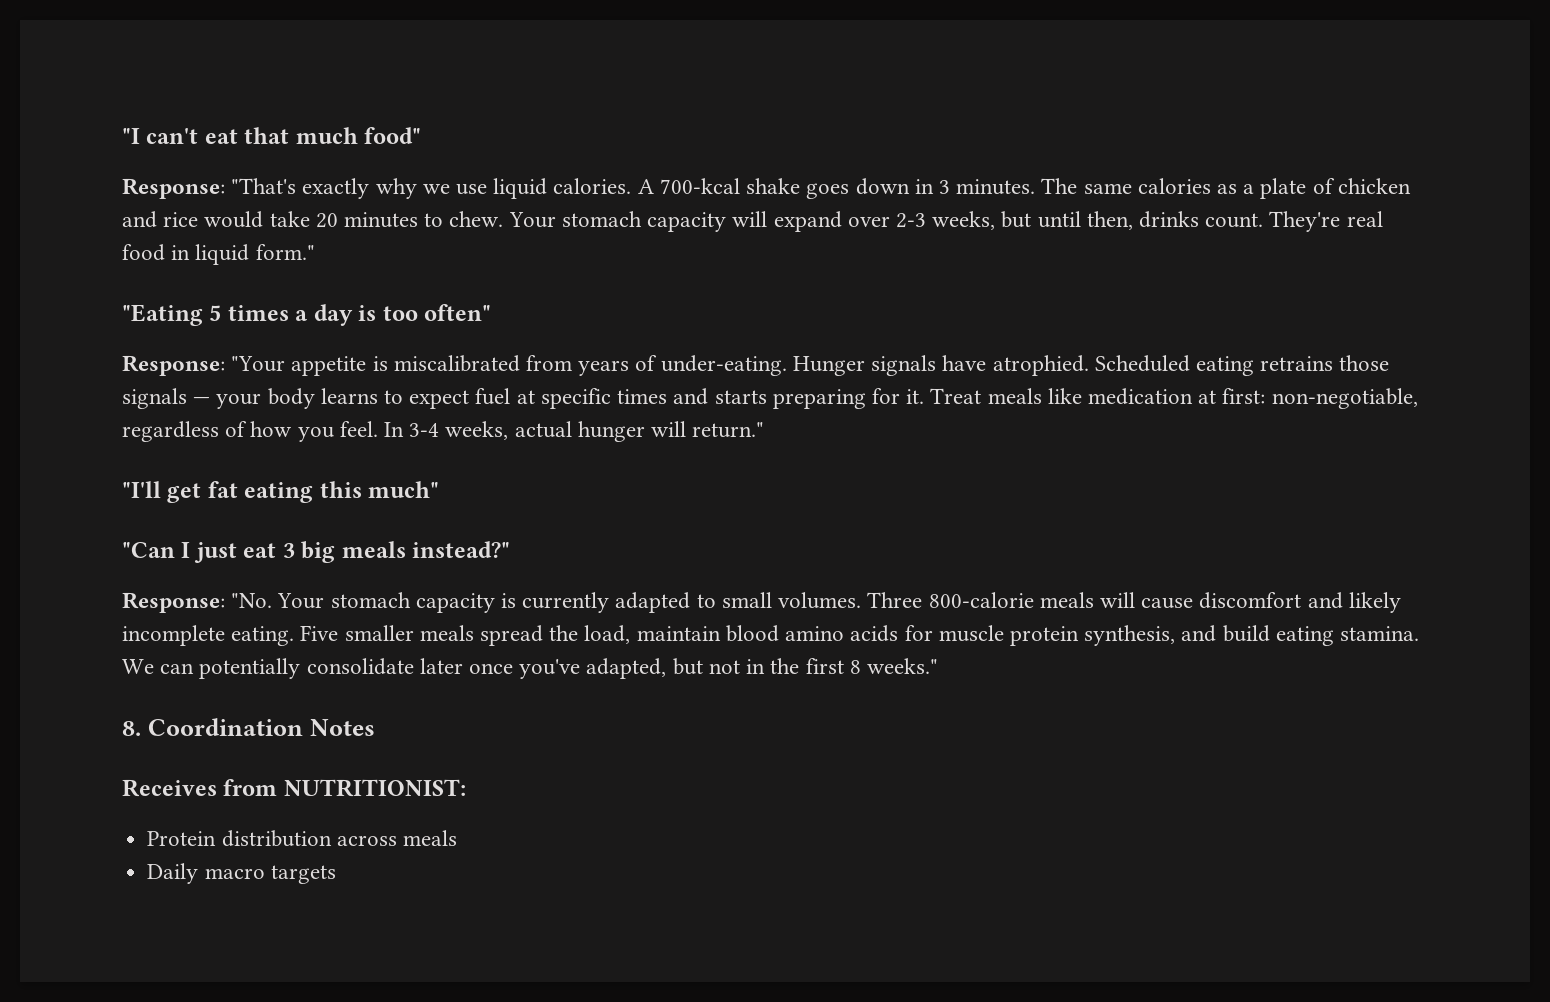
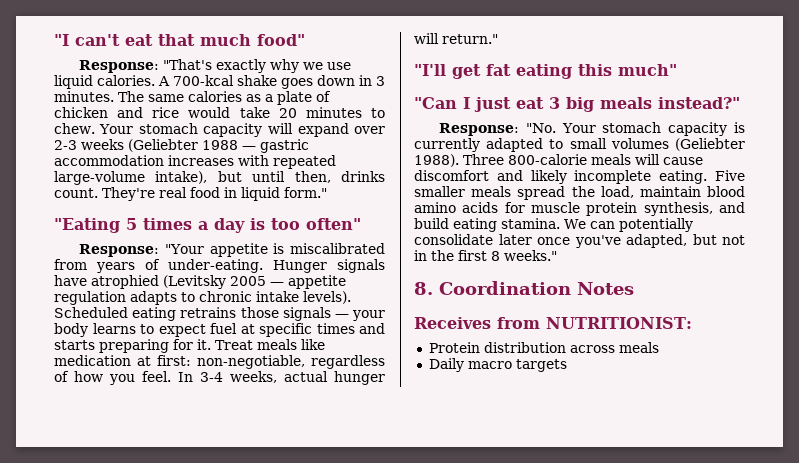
- Your stomach capacity will expand over 2-3 weeks, but until then, drinks count.
+ Your stomach capacity will expand over 2-3 weeks (Geliebter 1988 — gastric accommodation increases with repeated large-volume intake), but until then, drinks count.
- Hunger signals have atrophied.
+ Hunger signals have atrophied (Levitsky 2005 — appetite regulation adapts to chronic intake levels).
- Response: "No. Your stomach capacity is currently adapted to small volumes.
+ Response: "No. Your stomach capacity is currently adapted to small volumes (Geliebter 1988).

